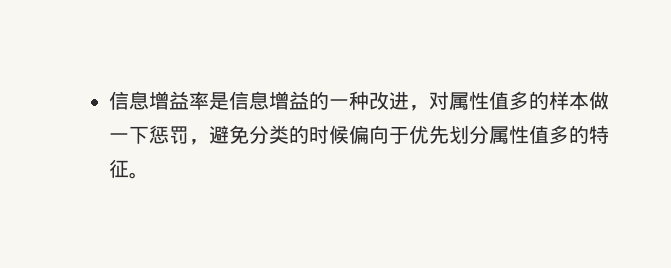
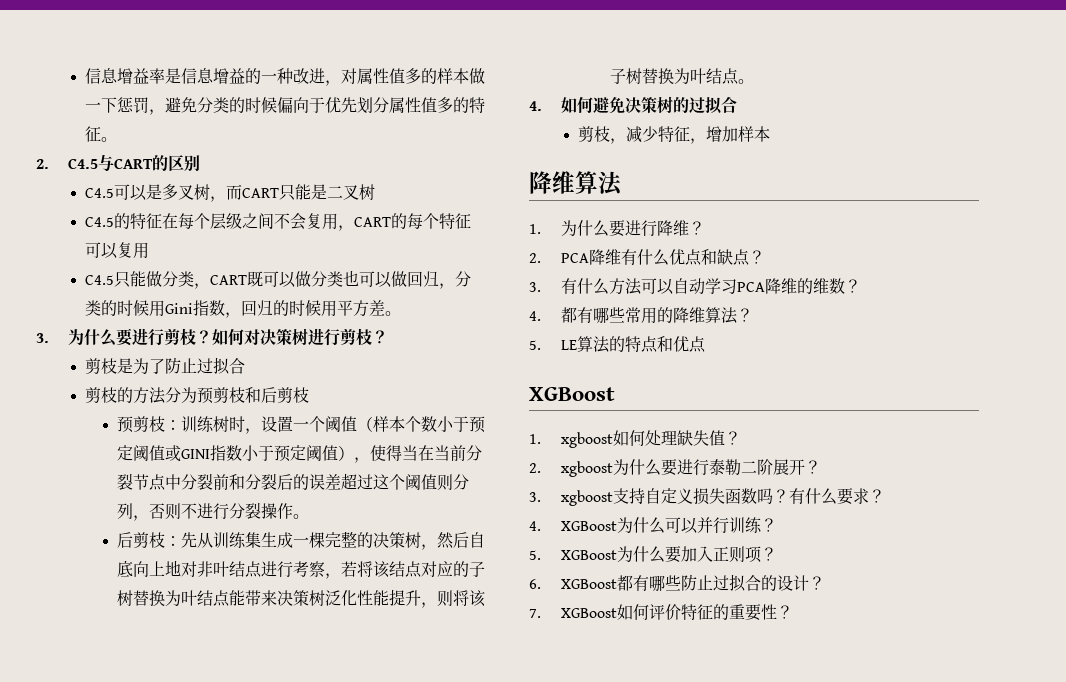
+ 2. C4.5与CART的区别
+ C4.5可以是多叉树，而CART只能是二叉树
+ C4.5的特征在每个层级之间不会复用，CART的每个特征可以复用
+ C4.5只能做分类，CART既可以做分类也可以做回归，分类的时候用Gini指数，回归的时候用平方差。
+ 3.为什么要进行剪枝？如何对决策树进行剪枝？
+ 剪枝是为了防止过拟合
+ 剪枝的方法分为预剪枝和后剪枝
+ 预剪枝：训练树时，设置一个阈值（样本个数小于预定阈值或GINI指数小于预定阈值），使得当在当前分裂节点中分裂前和分裂后的误差超过这个阈值则分列，否则不进行分裂操作。
+ 后剪枝：先从训练集生成一棵完整的决策树，然后自底向上地对非叶结点进行考察，若将该结点对应的子树替换为叶结点能带来决策树泛化性能提升，则将该子树替换为叶结点。
+ 4.如何避免决策树的过拟合
+ 剪枝，减少特征，增加样本
+ 降维算法
+ 1.为什么要进行降维？
+ 2. PCA降维有什么优点和缺点？
+ 3.有什么方法可以自动学习PCA降维的维数？
+ 4.都有哪些常用的降维算法？
+ 5. LE算法的特点和优点
+ XGBoost
+ 1. xgboost如何处理缺失值？
+ 2. xgboost为什么要进行泰勒二阶展开？
+ 3. xgboost支持自定义损失函数吗？有什么要求？
+ 4. XGBoost为什么可以并行训练？
+ 5. XGBoost为什么要加入正则项？
+ 6. XGBoost都有哪些防止过拟合的设计？
+ 7. XGBoost如何评价特征的重要性？

